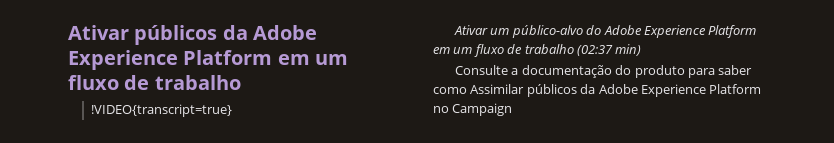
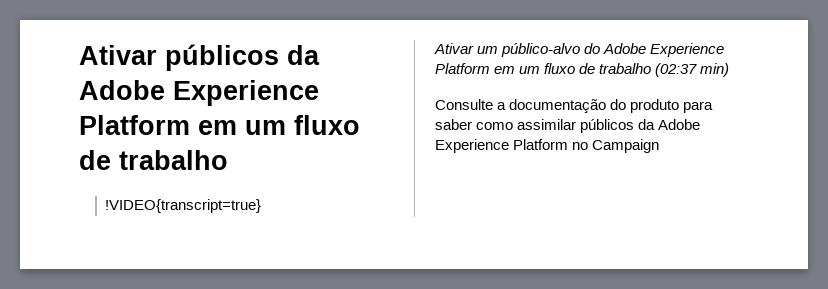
- Consulte a documentação do produto para saber como Assimilar públicos da Adobe Experience Platform no Campaign
+ Consulte a documentação do produto para saber como assimilar públicos da Adobe Experience Platform no Campaign

